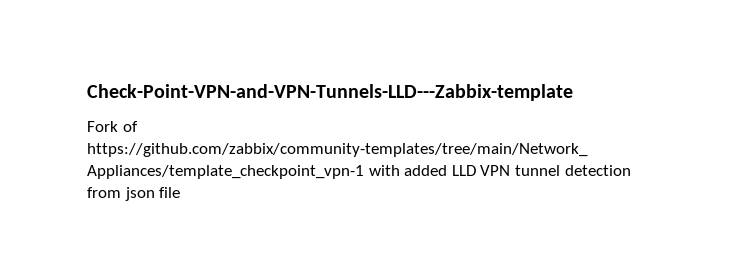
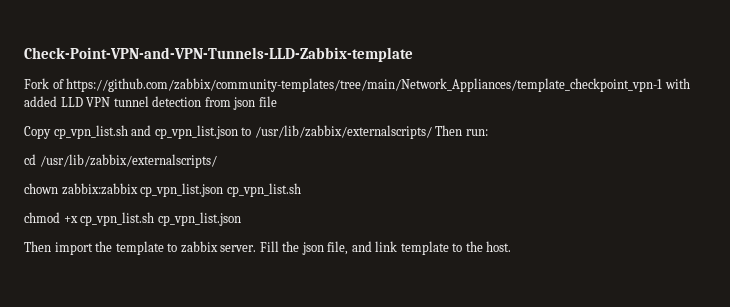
- Check-Point-VPN-and-VPN-Tunnels-LLD---Zabbix-template
+ Check-Point-VPN-and-VPN-Tunnels-LLD-Zabbix-template
+ Copy cp_vpn_list.sh and cp_vpn_list.json to /usr/lib/zabbix/externalscripts/ Then run:
+ cd /usr/lib/zabbix/externalscripts/
+ chown zabbix:zabbix cp_vpn_list.json cp_vpn_list.sh
+ chmod +x cp_vpn_list.sh cp_vpn_list.json
+ Then import the template to zabbix server. Fill the json file, and link template to the host.

